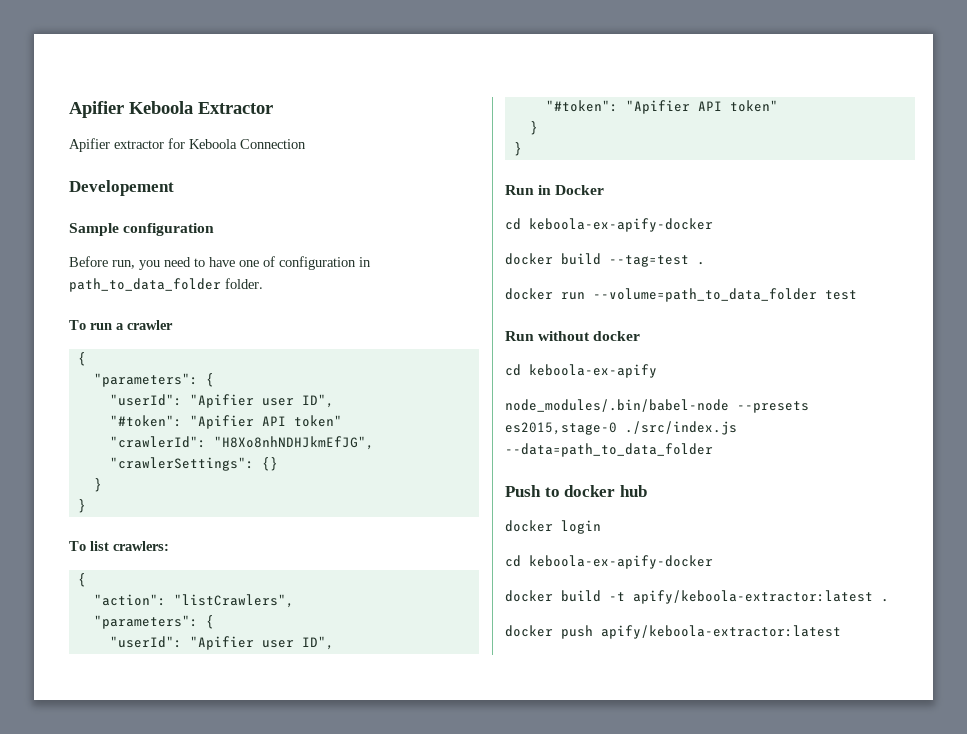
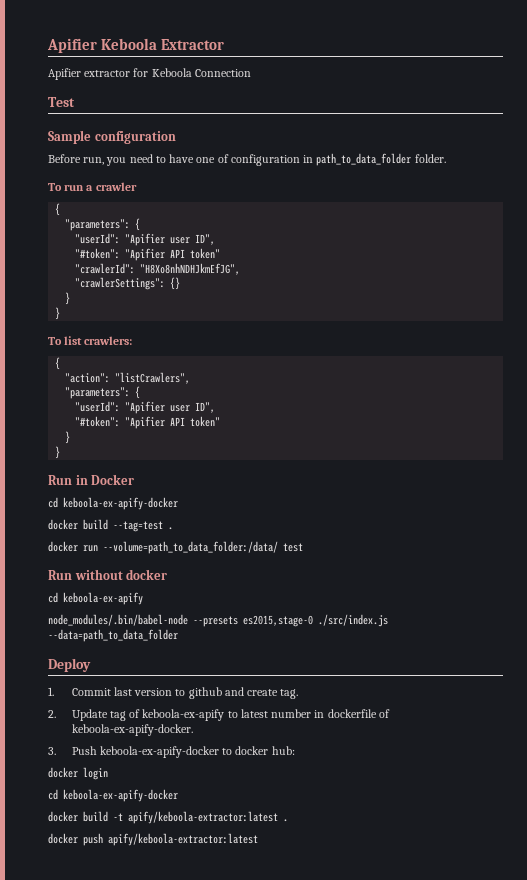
- Developement
+ Test
- docker run --volume=path_to_data_folder test
+ docker run --volume=path_to_data_folder:/data/ test
- Push to docker hub
+ Deploy
+ 1. Commit last version to github and create tag.
+ 2. Update tag of keboola-ex-apify to latest number in dockerfile of keboola-ex-apify-docker.
+ 3. Push keboola-ex-apify-docker to docker hub:

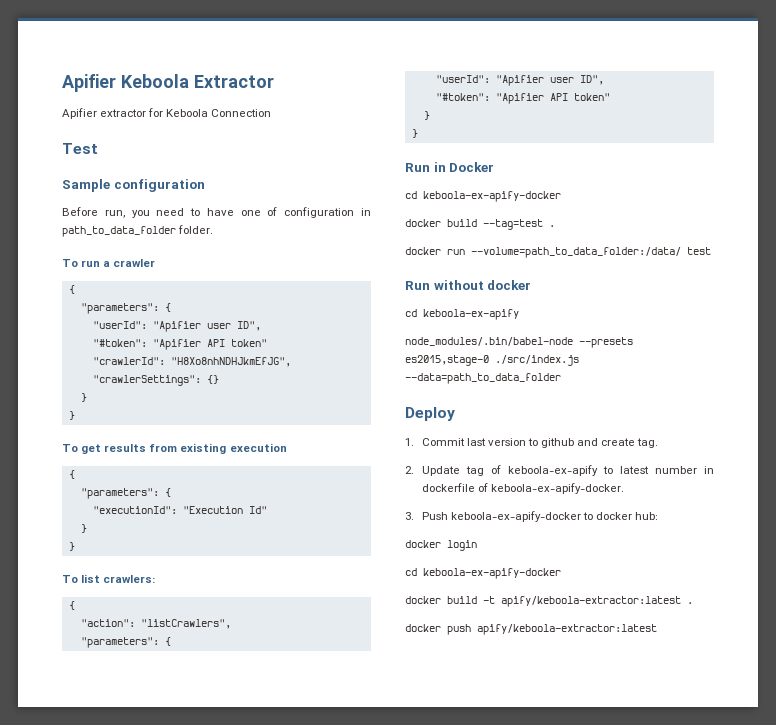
+ To get results from existing execution
+ {
+ "parameters": {
+ "executionId": "Execution Id"
+ }
+ }

